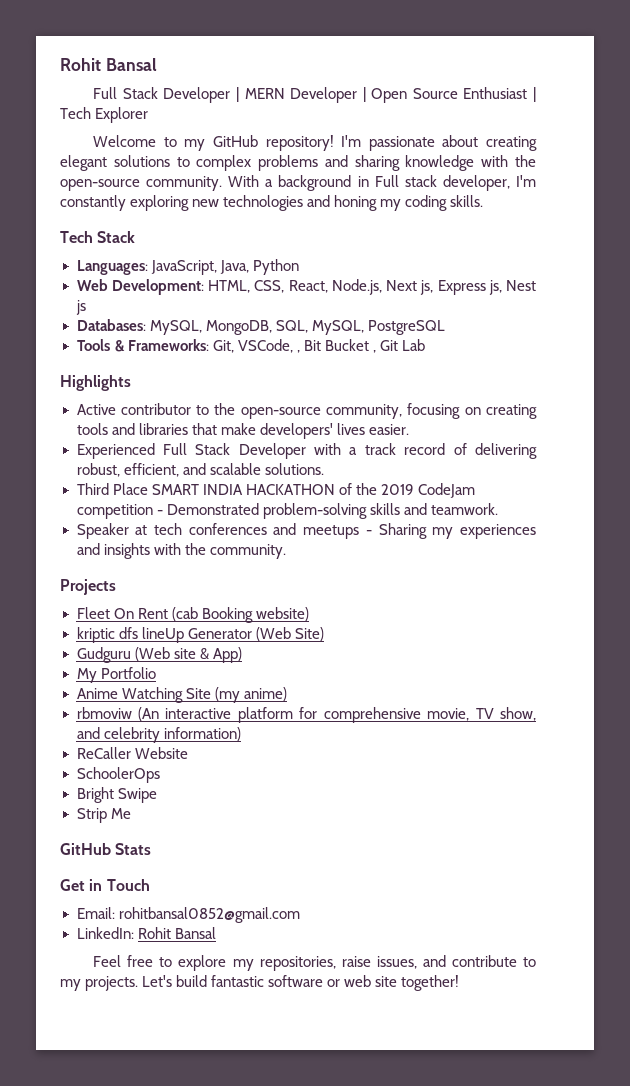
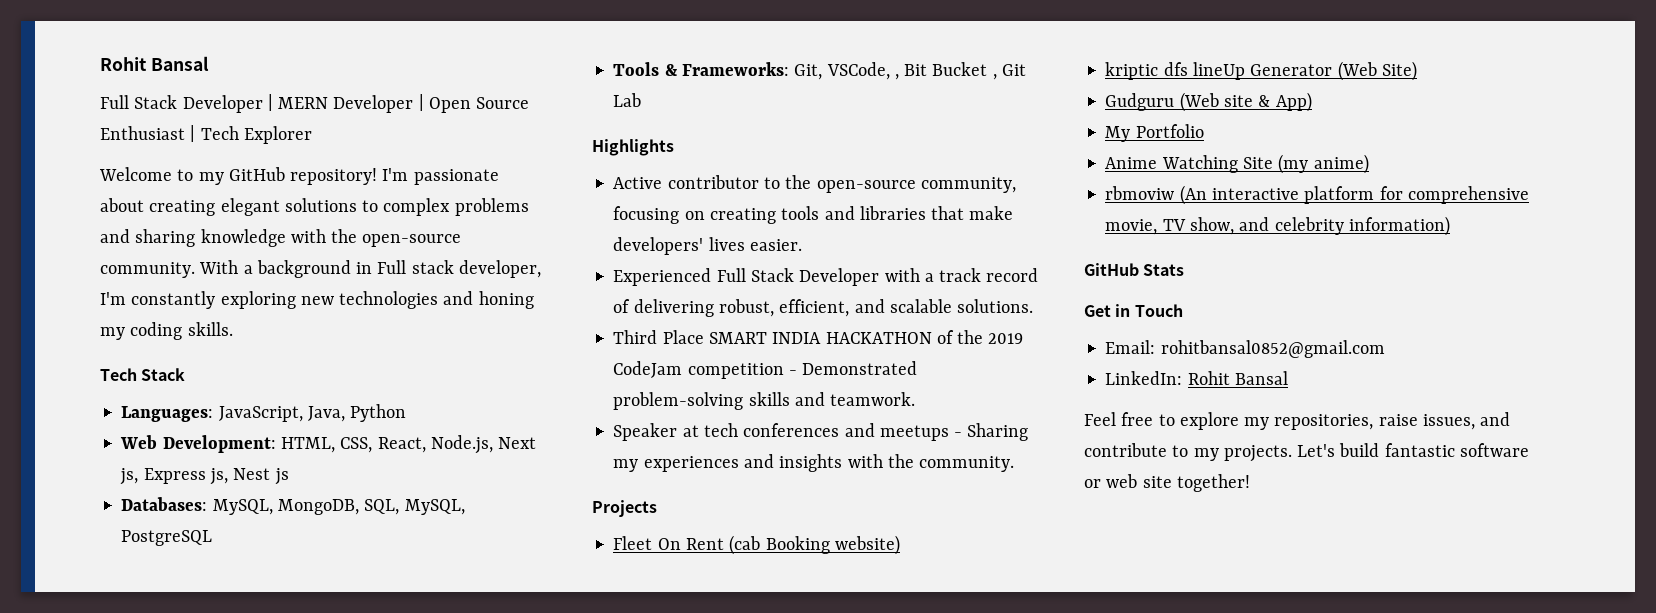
- ReCaller Website
- SchoolerOps
- Bright Swipe
- Strip Me

